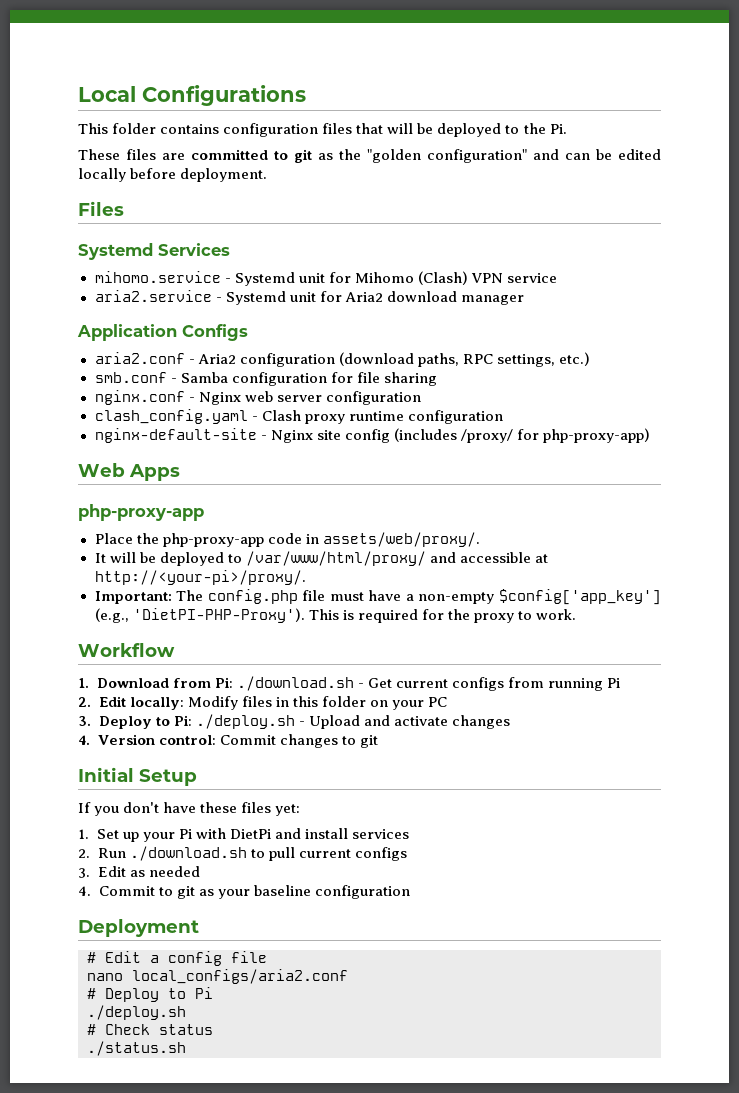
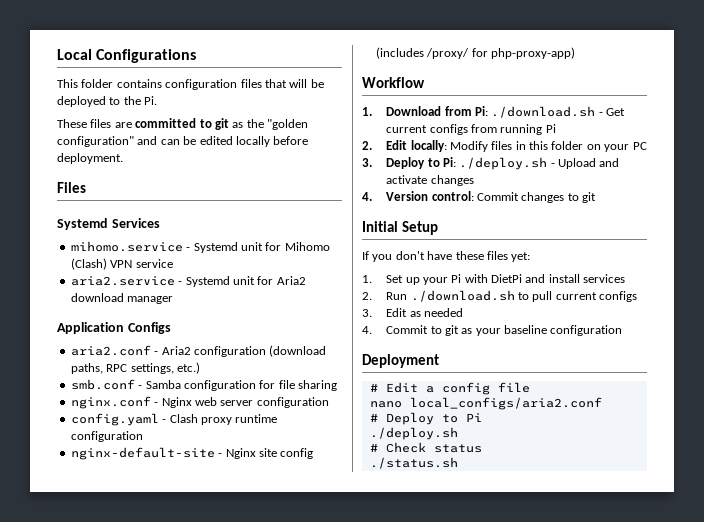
- clash_config.yaml - Clash proxy runtime configuration
+ config.yaml - Clash proxy runtime configuration
- Web Apps
- php-proxy-app
- Place the php-proxy-app code in assets/web/proxy/.
- It will be deployed to /var/www/html/proxy/ and accessible at http://<your-pi>/proxy/.
- Important: The config.php file must have a non-empty $config['app_key'] (e.g., 'DietPI-PHP-Proxy'). This is required for the proxy to work.

